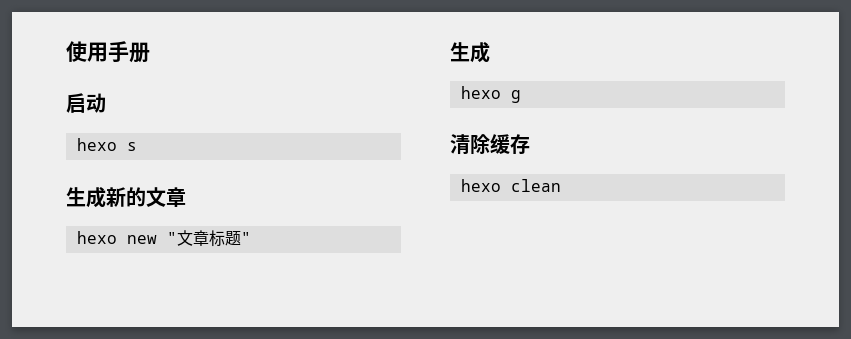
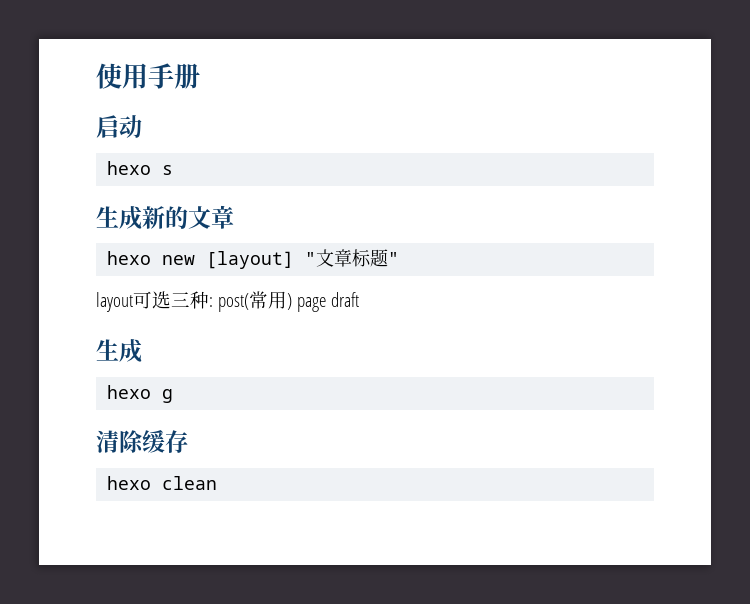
- hexo new "文章标题"
+ hexo new [layout] "文章标题"
+ layout可选三种: post(常用) page draft

